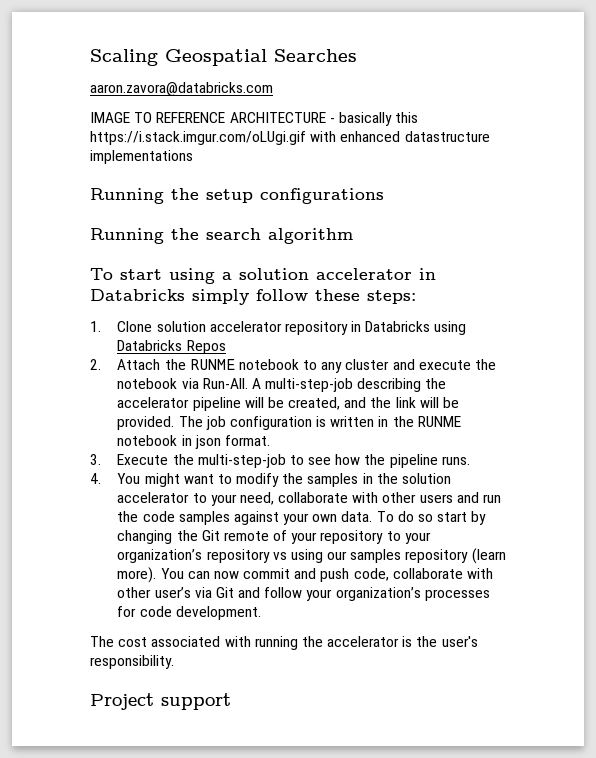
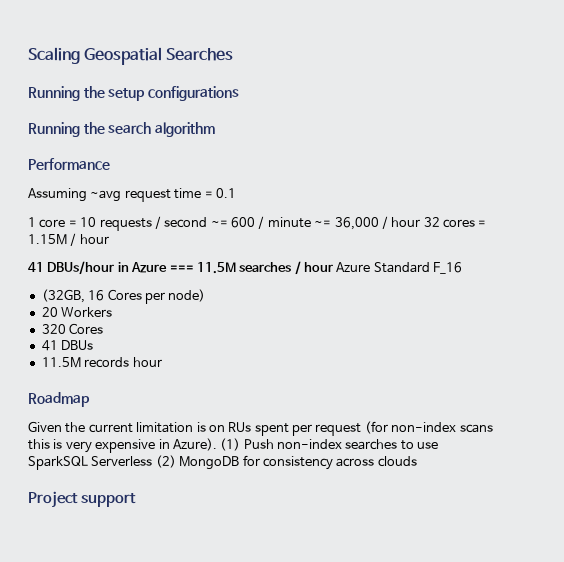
- aaron.zavora@databricks.com
- IMAGE TO REFERENCE ARCHITECTURE - basically this https://i.stack.imgur.com/oLUgi.gif with enhanced datastructure implementations
- To start using a solution accelerator in Databricks simply follow these steps:
- 1. Clone solution accelerator repository in Databricks using Databricks Repos
- 2. Attach the RUNME notebook to any cluster and execute the notebook via Run-All. A multi-step-job describing the accelerator pipeline will be created, and the link will be provided. The job configuration is written in the RUNME notebook in json format.
- 3. Execute the multi-step-job to see how the pipeline runs.
- 4. You might want to modify the samples in the solution accelerator to your need, collaborate with other users and run the code samples against your own data. To do so start by changing the Git remote of your repository to your organization’s repository vs using our samples repository (learn more). You can now commit and push code, collaborate with other user’s via Git and follow your organization’s processes for code development.
- The cost associated with running the accelerator is the user's responsibility.
+ Performance
+ Assuming ~avg request time = 0.1
+ 1 core = 10 requests / second ~= 600 / minute ~= 36,000 / hour 32 cores = 1.15M / hour
+ 41 DBUs/hour in Azure === 11.5M searches / hour Azure Standard F_16
+ (32GB, 16 Cores per node)
+ 20 Workers
+ 320 Cores
+ 41 DBUs
+ 11.5M records hour
+ Roadmap
+ Given the current limitation is on RUs spent per request (for non-index scans this is very expensive in Azure). (1) Push non-index searches to use SparkSQL Serverless (2) MongoDB for consistency across clouds

